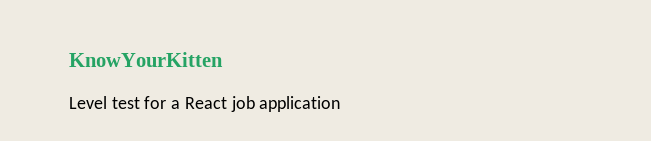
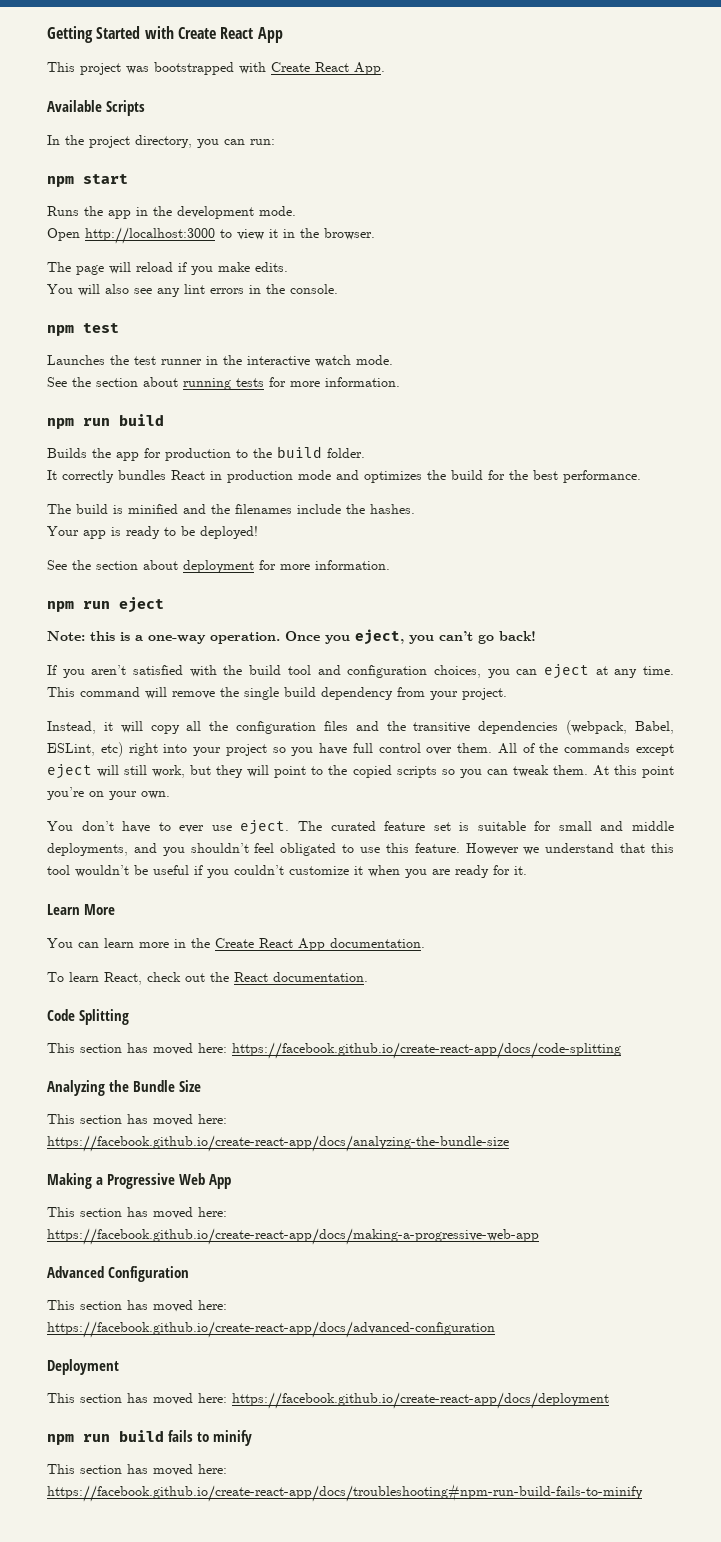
- KnowYourKitten
- Level test for a React job application
+ Getting Started with Create React App
+ This project was bootstrapped with Create React App.
+ Available Scripts
+ In the project directory, you can run:
+ npm start
+ Runs the app in the development mode.
+ Open http://localhost:3000 to view it in the browser.
+ The page will reload if you make edits.
+ You will also see any lint errors in the console.
+ npm test
+ Launches the test runner in the interactive watch mode.
+ See the section about running tests for more information.
+ npm run build
+ Builds the app for production to the build folder.
+ It correctly bundles React in production mode and optimizes the build for the best performance.
+ The build is minified and the filenames include the hashes.
+ Your app is ready to be deployed!
+ See the section about deployment for more information.
+ npm run eject
+ Note: this is a one-way operation. Once you eject, you can’t go back!
+ If you aren’t satisfied with the build tool and configuration choices, you can eject at any time. This command will remove the single build dependency from your project.
+ Instead, it will copy all the configuration files and the transitive dependencies (webpack, Babel, ESLint, etc) right into your project so you have full control over them. All of the commands except eject will still work, but they will point to the copied scripts so you can tweak them. At this point you’re on your own.
+ You don’t have to ever use eject. The curated feature set is suitable for small and middle deployments, and you shouldn’t feel obligated to use this feature. However we understand that this tool wouldn’t be useful if you couldn’t customize it when you are ready for it.
+ Learn More
+ You can learn more in the Create React App documentation.
+ To learn React, check out the React documentation.
+ Code Splitting
+ This section has moved here: https://facebook.github.io/create-react-app/docs/code-splitting
+ Analyzing the Bundle Size
+ This section has moved here: https://facebook.github.io/create-react-app/docs/analyzing-the-bundle-size
+ Making a Progressive Web App
+ This section has moved here: https://facebook.github.io/create-react-app/docs/making-a-progressive-web-app
+ Advanced Configuration
+ This section has moved here: https://facebook.github.io/create-react-app/docs/advanced-configuration
+ Deployment
+ This section has moved here: https://facebook.github.io/create-react-app/docs/deployment
+ npm run build fails to minify
+ This section has moved here: https://facebook.github.io/create-react-app/docs/troubleshooting#npm-run-build-fails-to-minify

